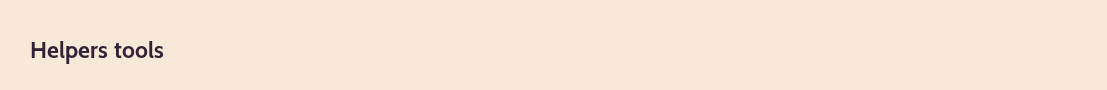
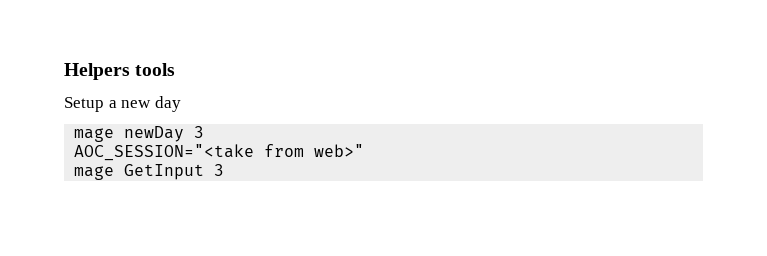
+ Setup a new day
+ mage newDay 3
+ AOC_SESSION="<take from web>"
+ mage GetInput 3

